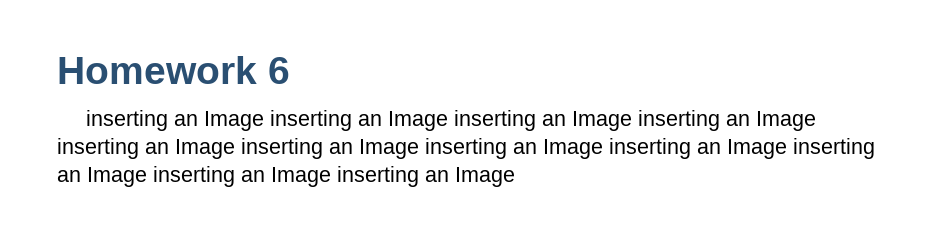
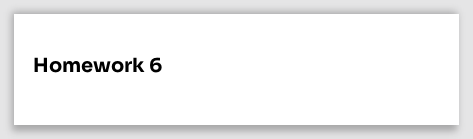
- inserting an Image inserting an Image inserting an Image inserting an Image inserting an Image inserting an Image inserting an Image inserting an Image inserting an Image inserting an Image inserting an Image

